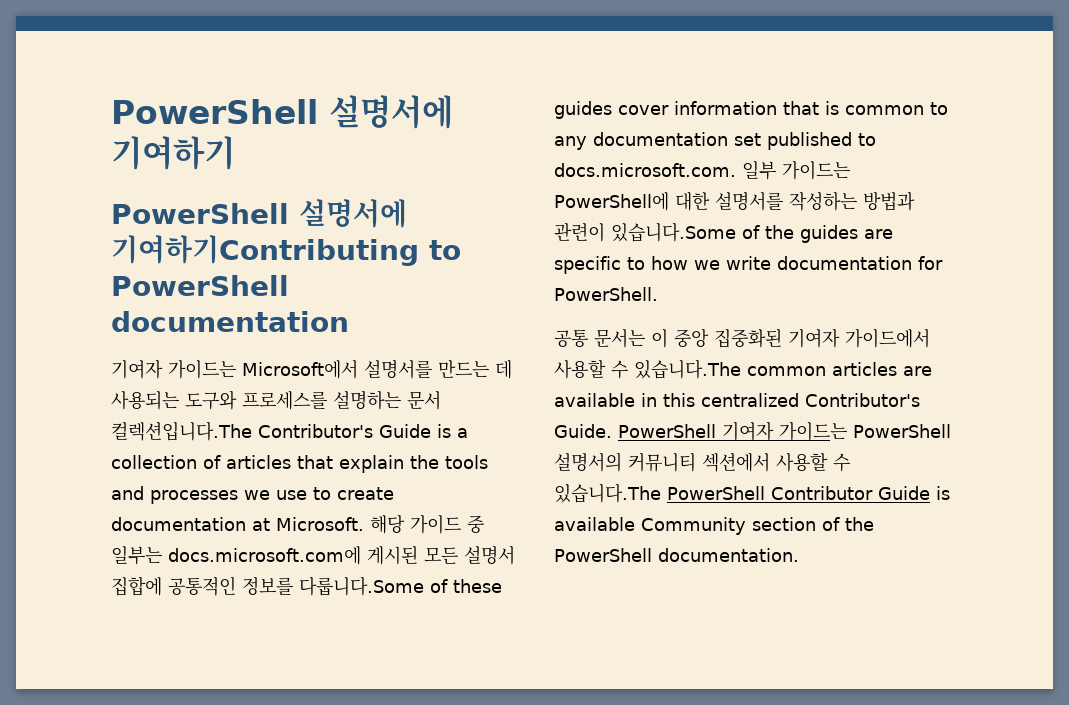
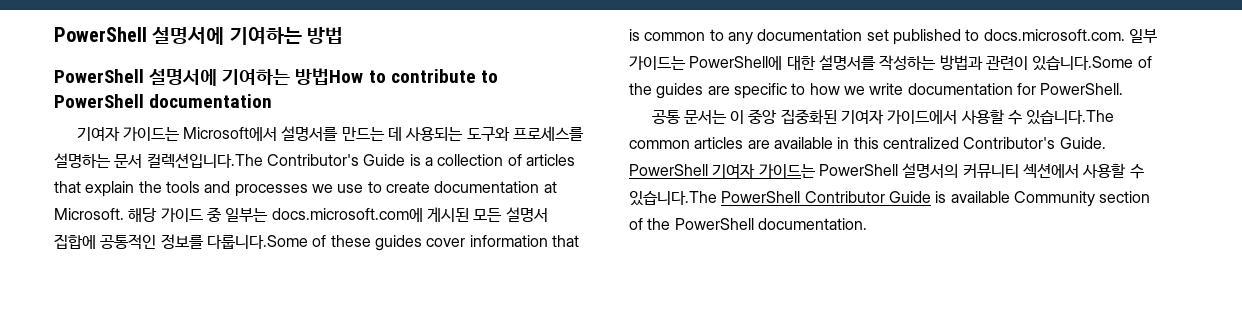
- PowerShell 설명서에 기여하기
- PowerShell 설명서에 기여하기Contributing to PowerShell documentation
+ PowerShell 설명서에 기여하는 방법
+ PowerShell 설명서에 기여하는 방법How to contribute to PowerShell documentation

